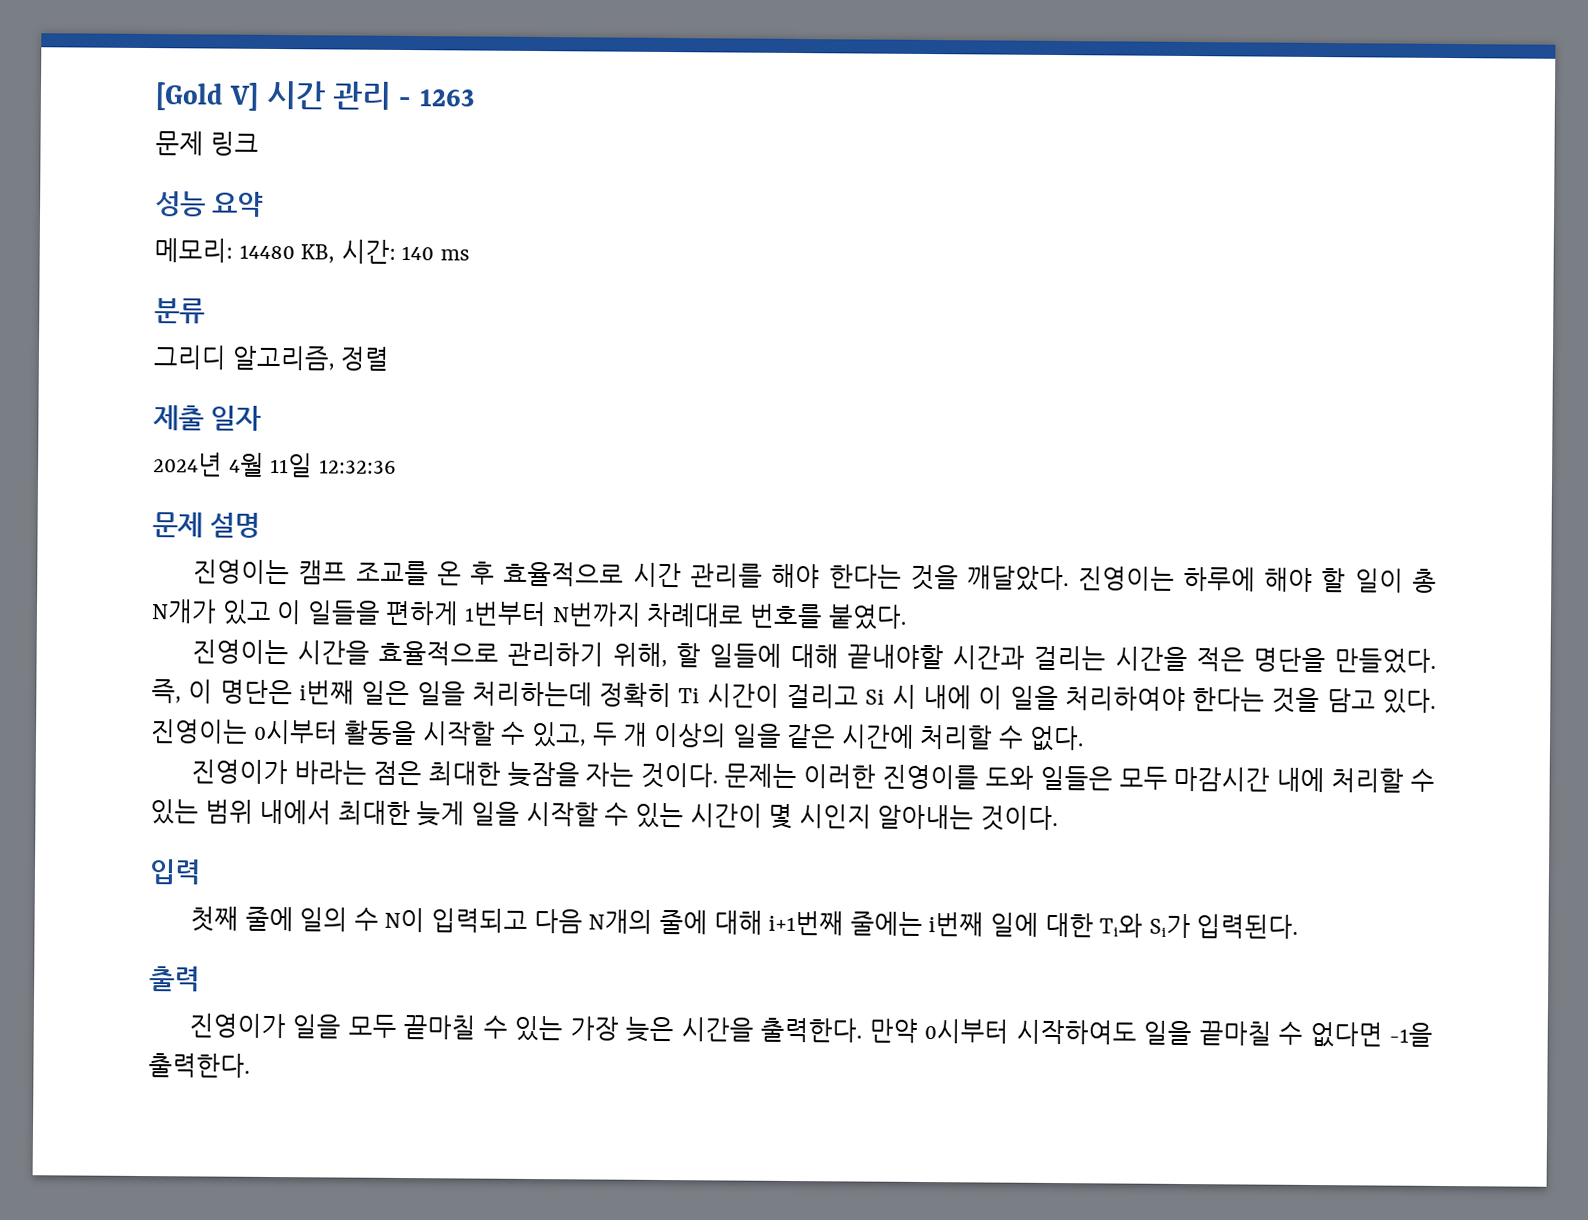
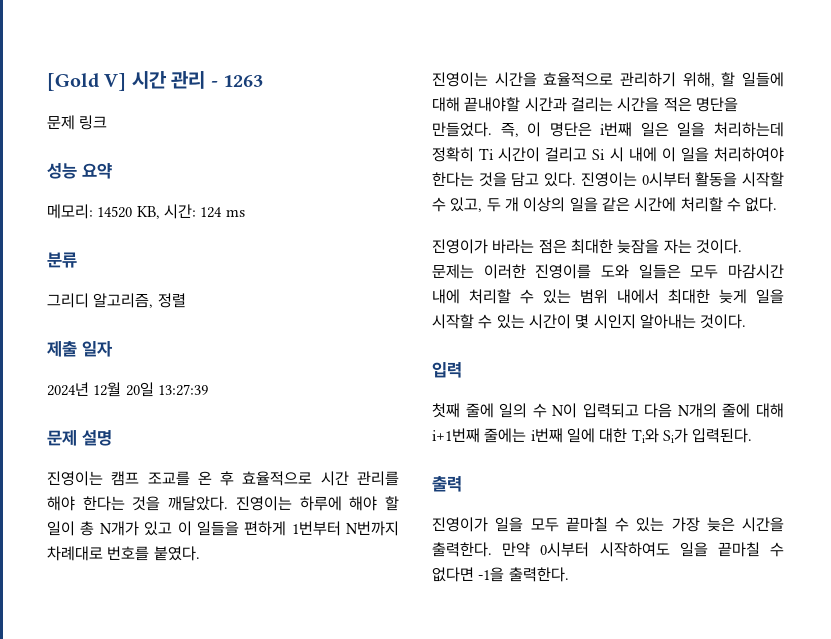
- 메모리: 14480 KB, 시간: 140 ms
+ 메모리: 14520 KB, 시간: 124 ms
- 2024년 4월 11일 12:32:36
+ 2024년 12월 20일 13:27:39

